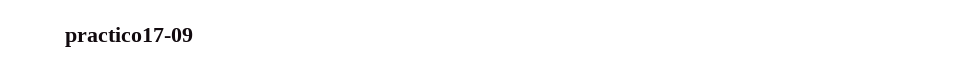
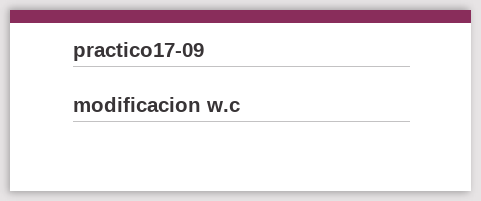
+ modificacion w.c

